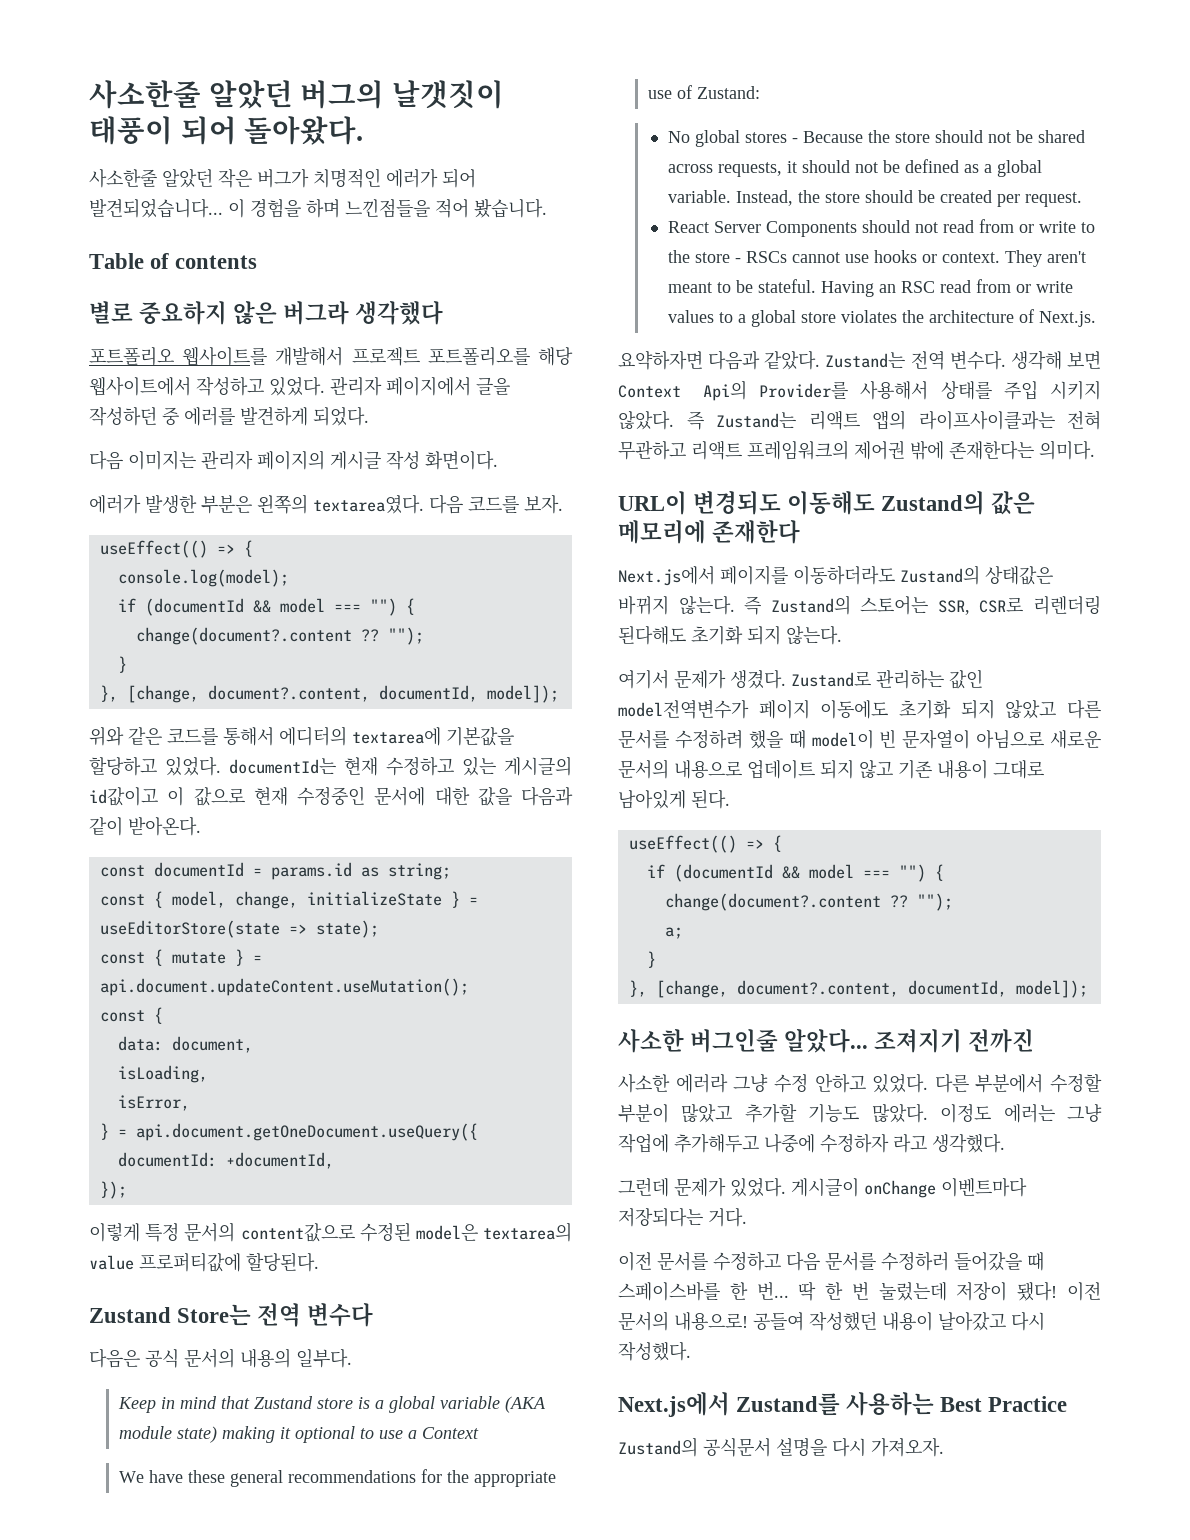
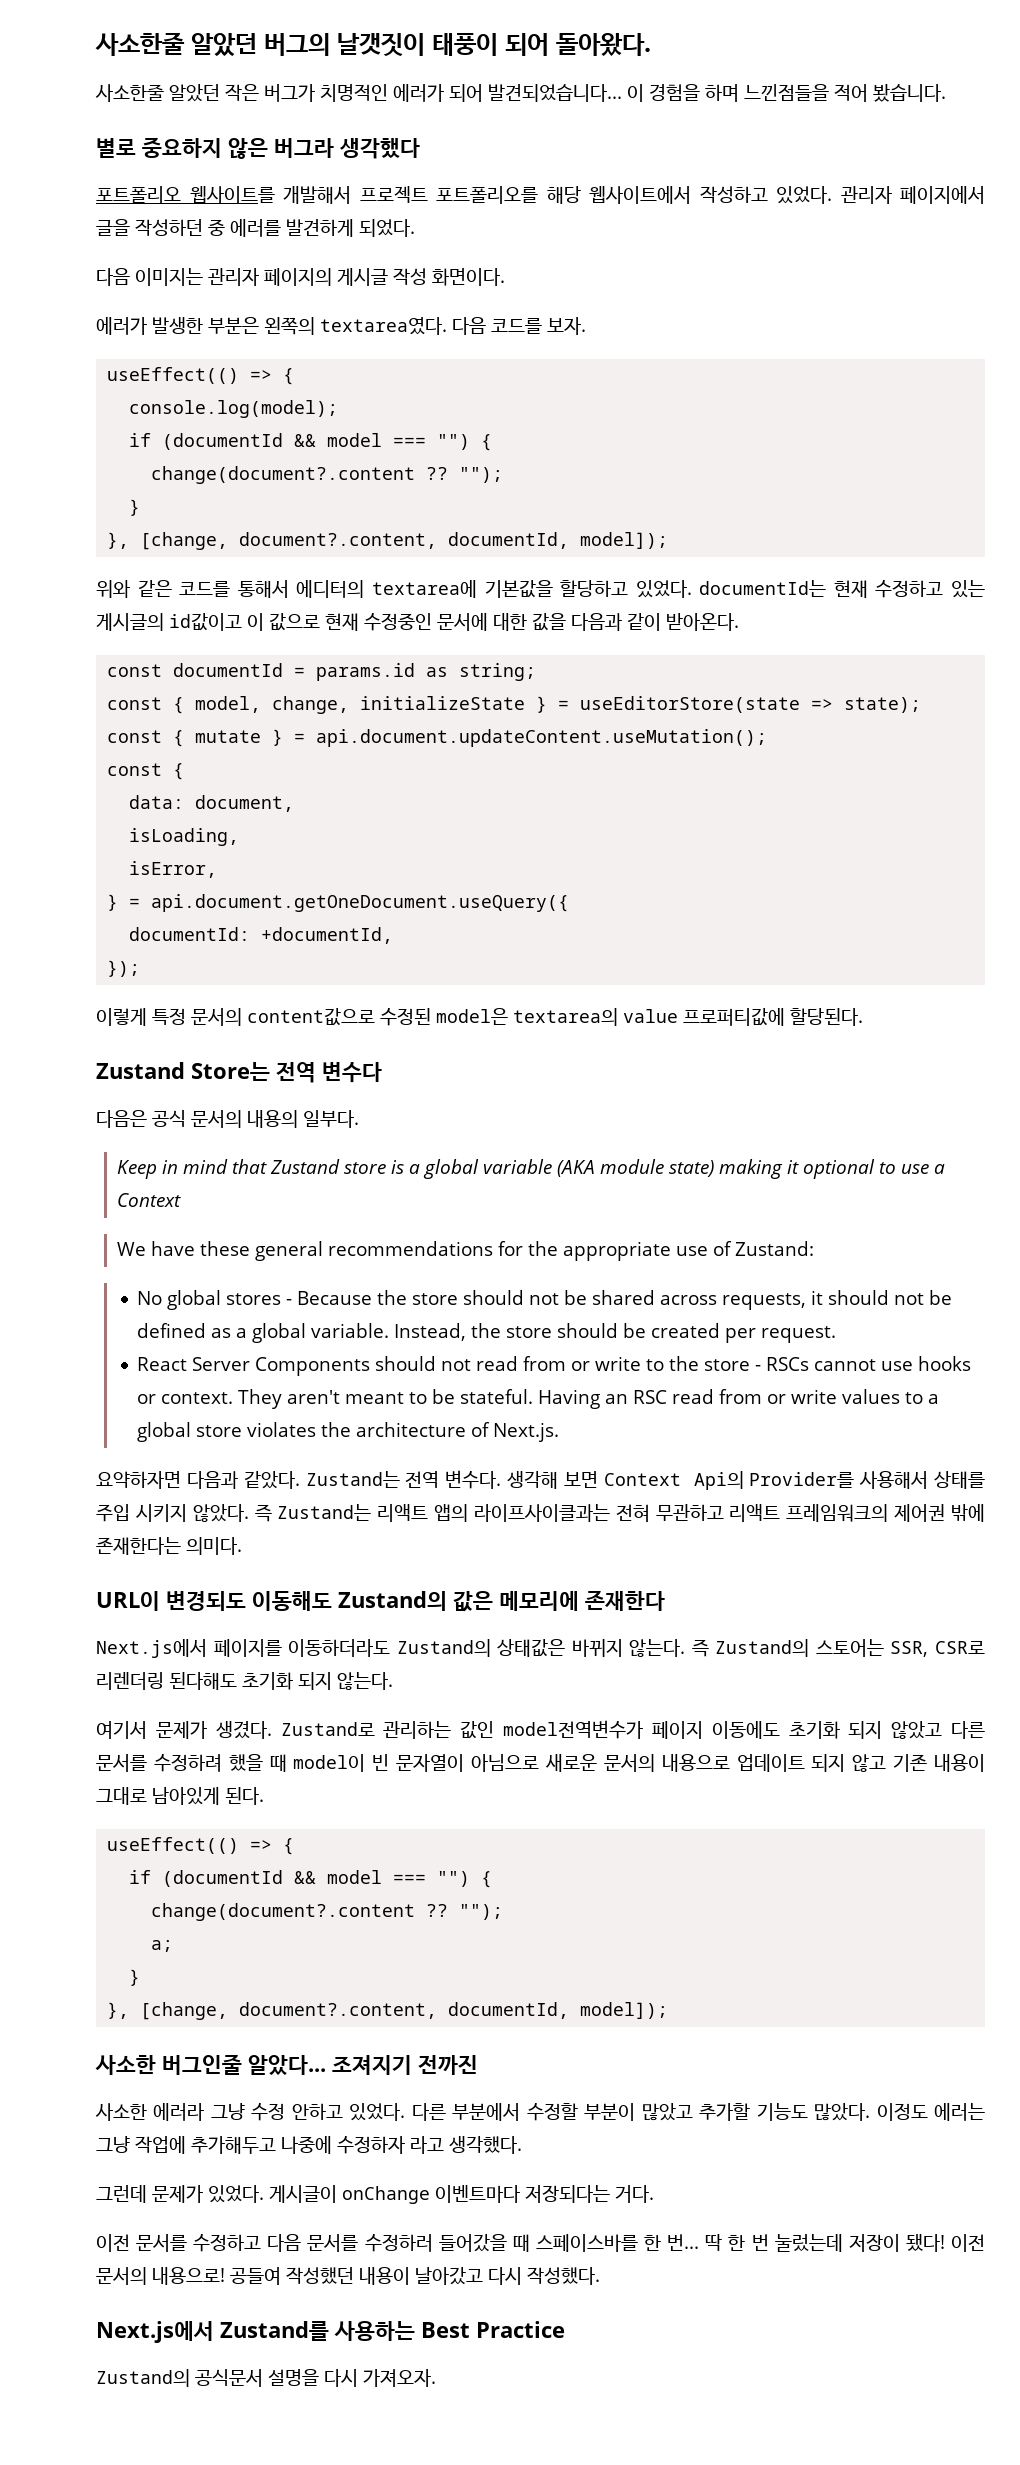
- Table of contents

